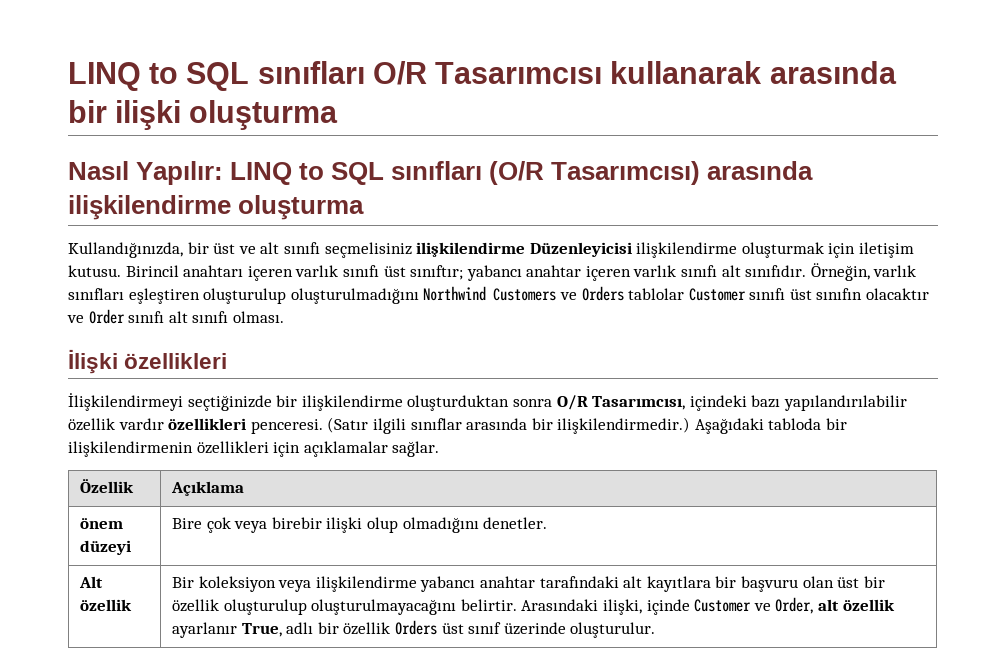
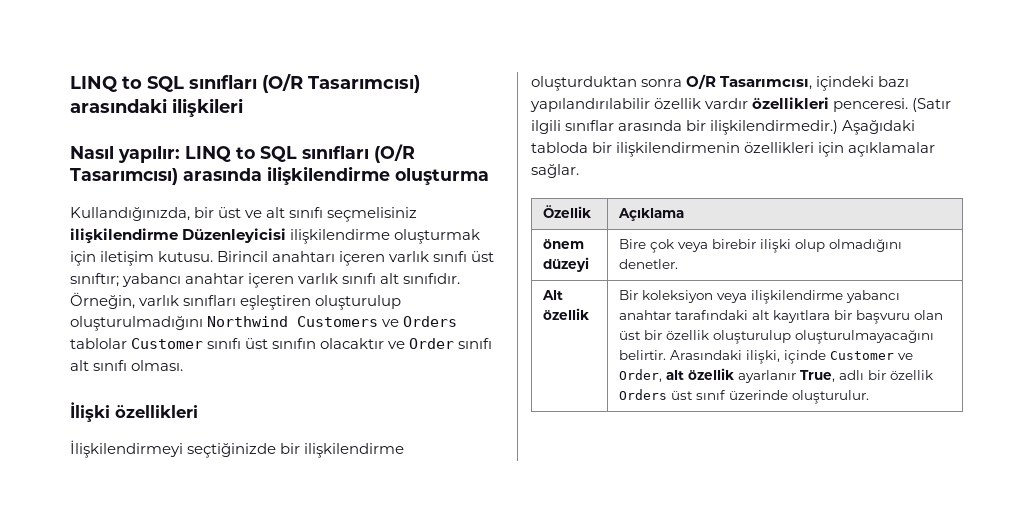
- LINQ to SQL sınıfları O/R Tasarımcısı kullanarak arasında bir ilişki oluşturma
+ LINQ to SQL sınıfları (O/R Tasarımcısı) arasındaki ilişkileri
- Nasıl Yapılır: LINQ to SQL sınıfları (O/R Tasarımcısı) arasında ilişkilendirme oluşturma
+ Nasıl yapılır: LINQ to SQL sınıfları (O/R Tasarımcısı) arasında ilişkilendirme oluşturma

